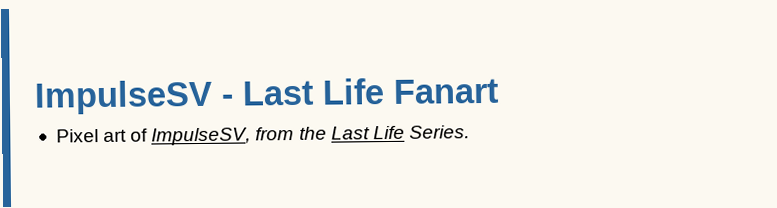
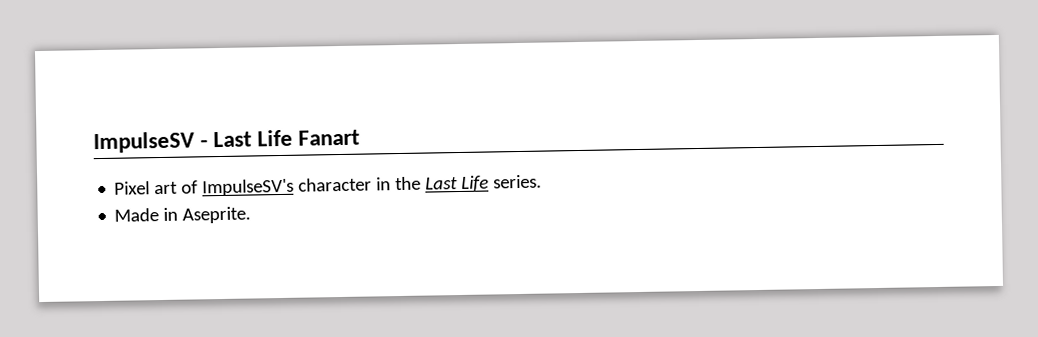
- Pixel art of ImpulseSV, from the Last Life Series.
+ Pixel art of ImpulseSV's character in the Last Life series.
+ Made in Aseprite.

